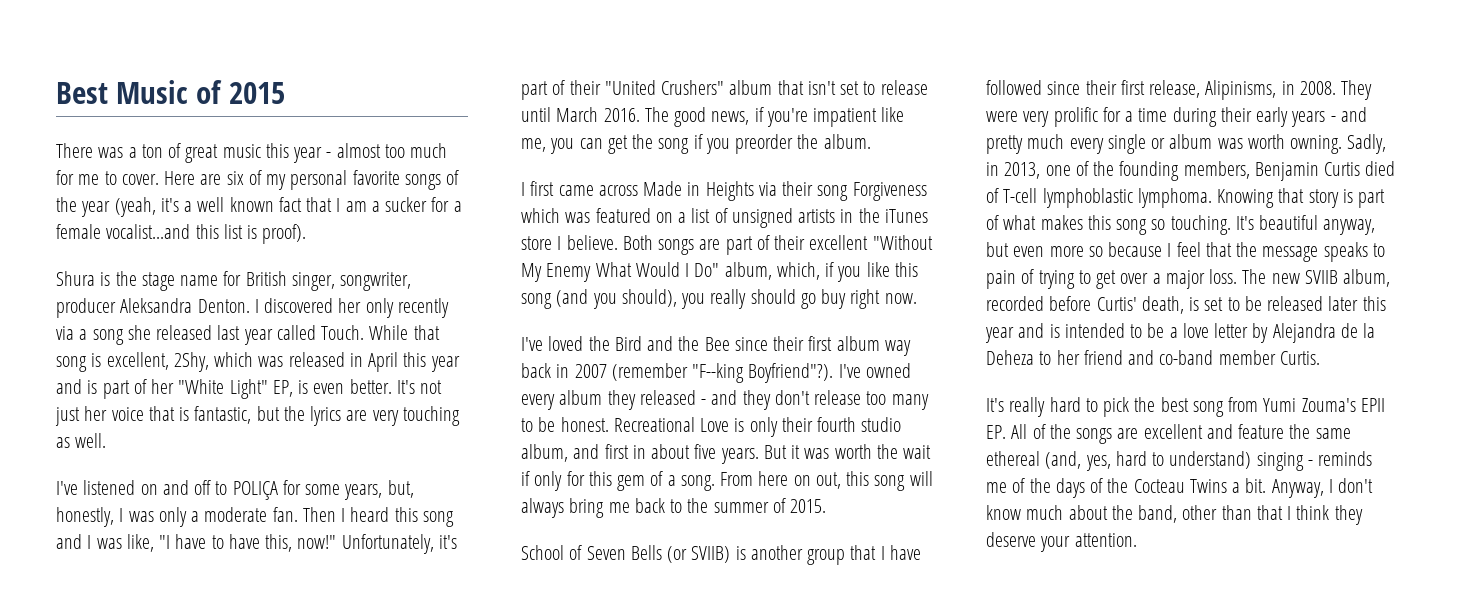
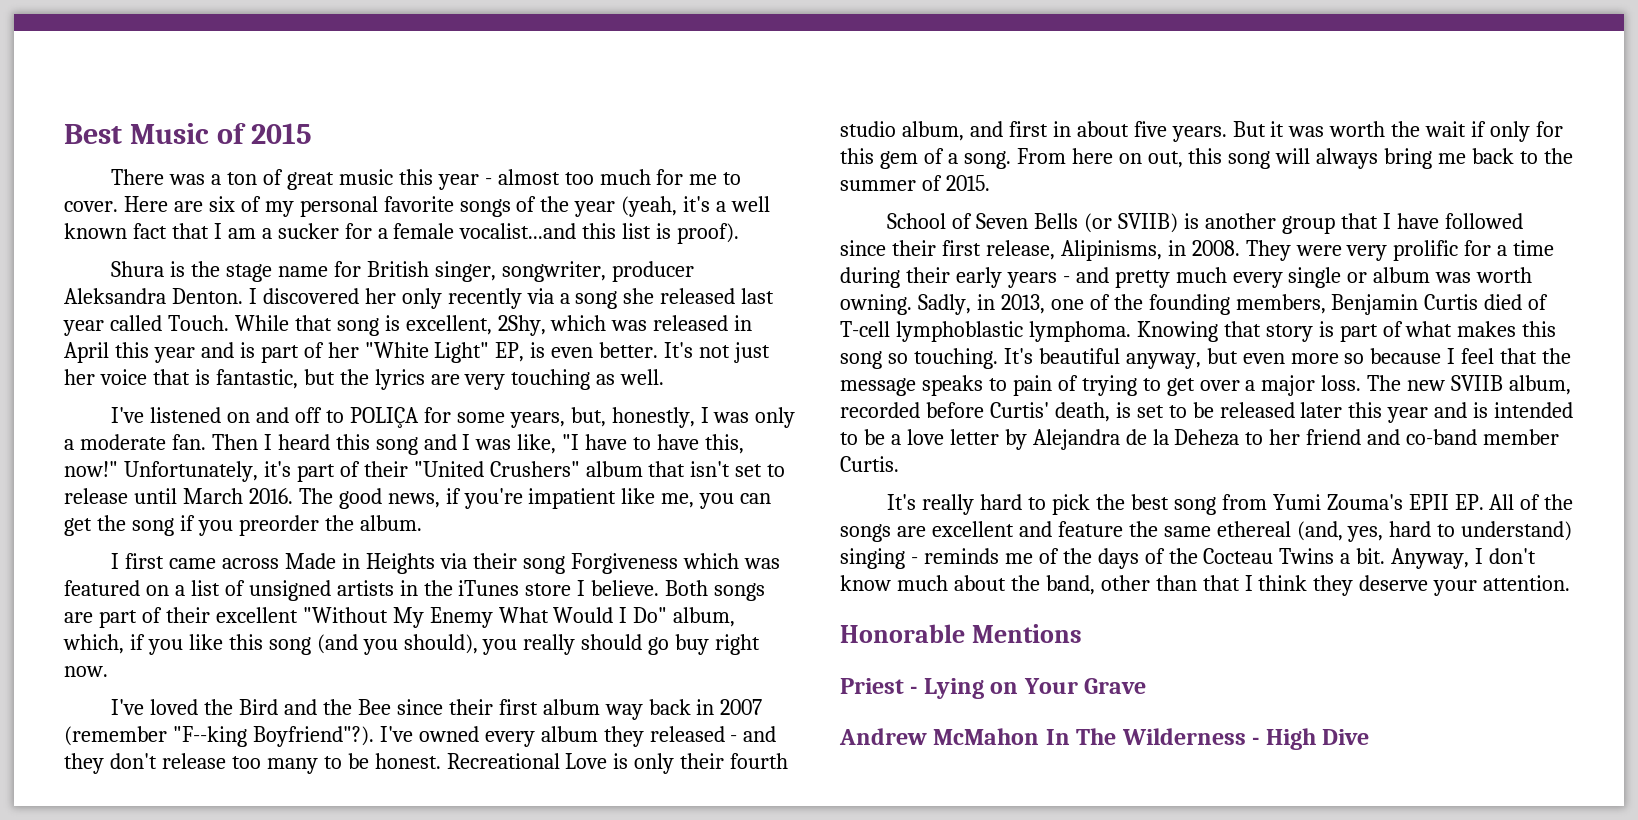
+ Honorable Mentions
+ Priest - Lying on Your Grave
+ Andrew McMahon In The Wilderness - High Dive

